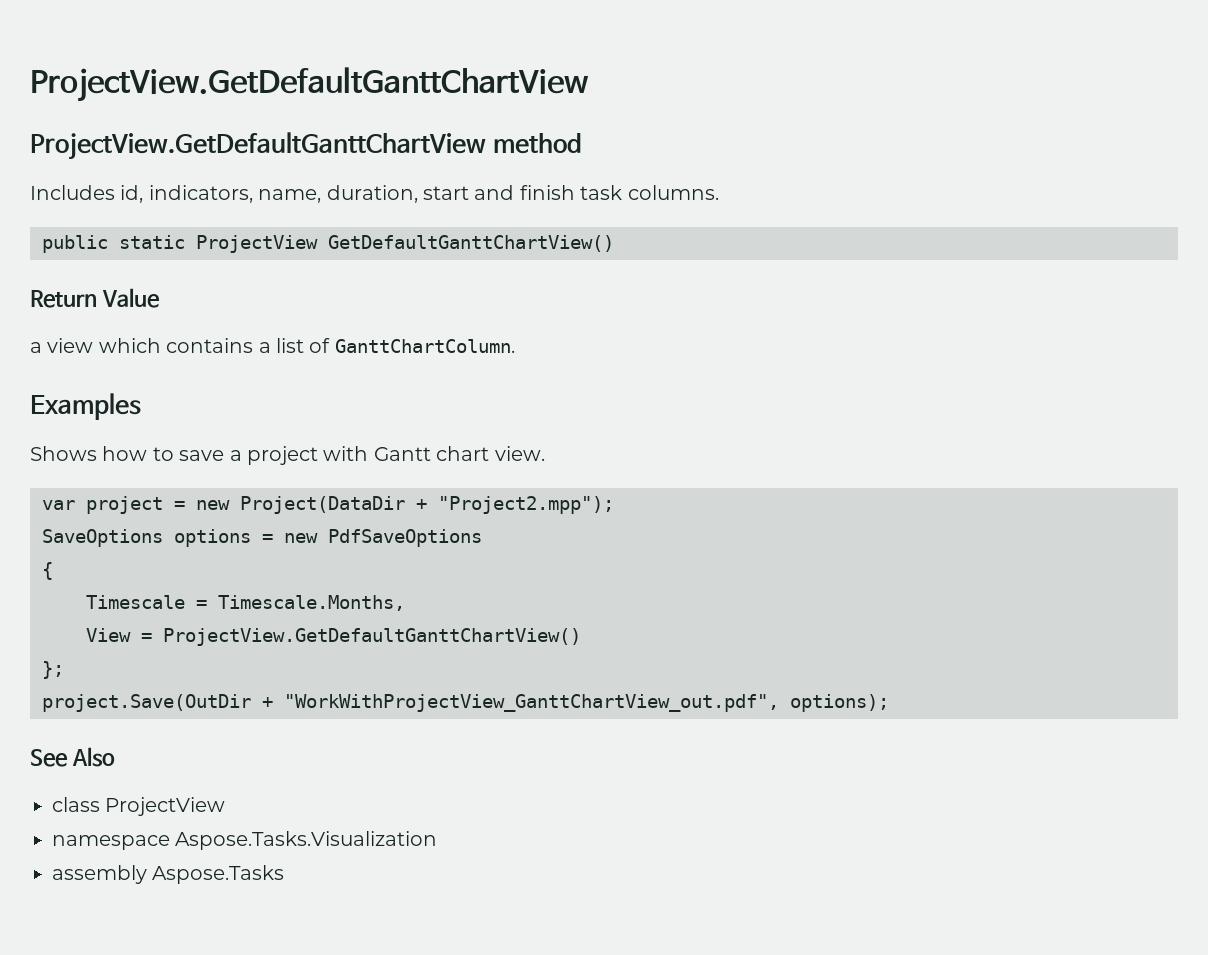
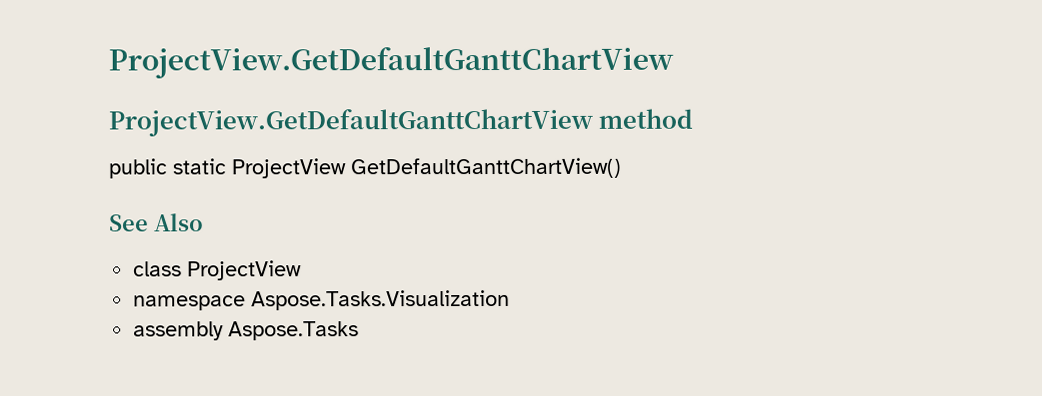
- Includes id, indicators, name, duration, start and finish task columns.
  public static ProjectView GetDefaultGanttChartView()
- Return Value
- a view which contains a list of GanttChartColumn.
- Examples
- Shows how to save a project with Gantt chart view.
- var project = new Project(DataDir + "Project2.mpp");
- SaveOptions options = new PdfSaveOptions
- {
- Timescale = Timescale.Months,
- View = ProjectView.GetDefaultGanttChartView()
- };
- project.Save(OutDir + "WorkWithProjectView_GanttChartView_out.pdf", options);

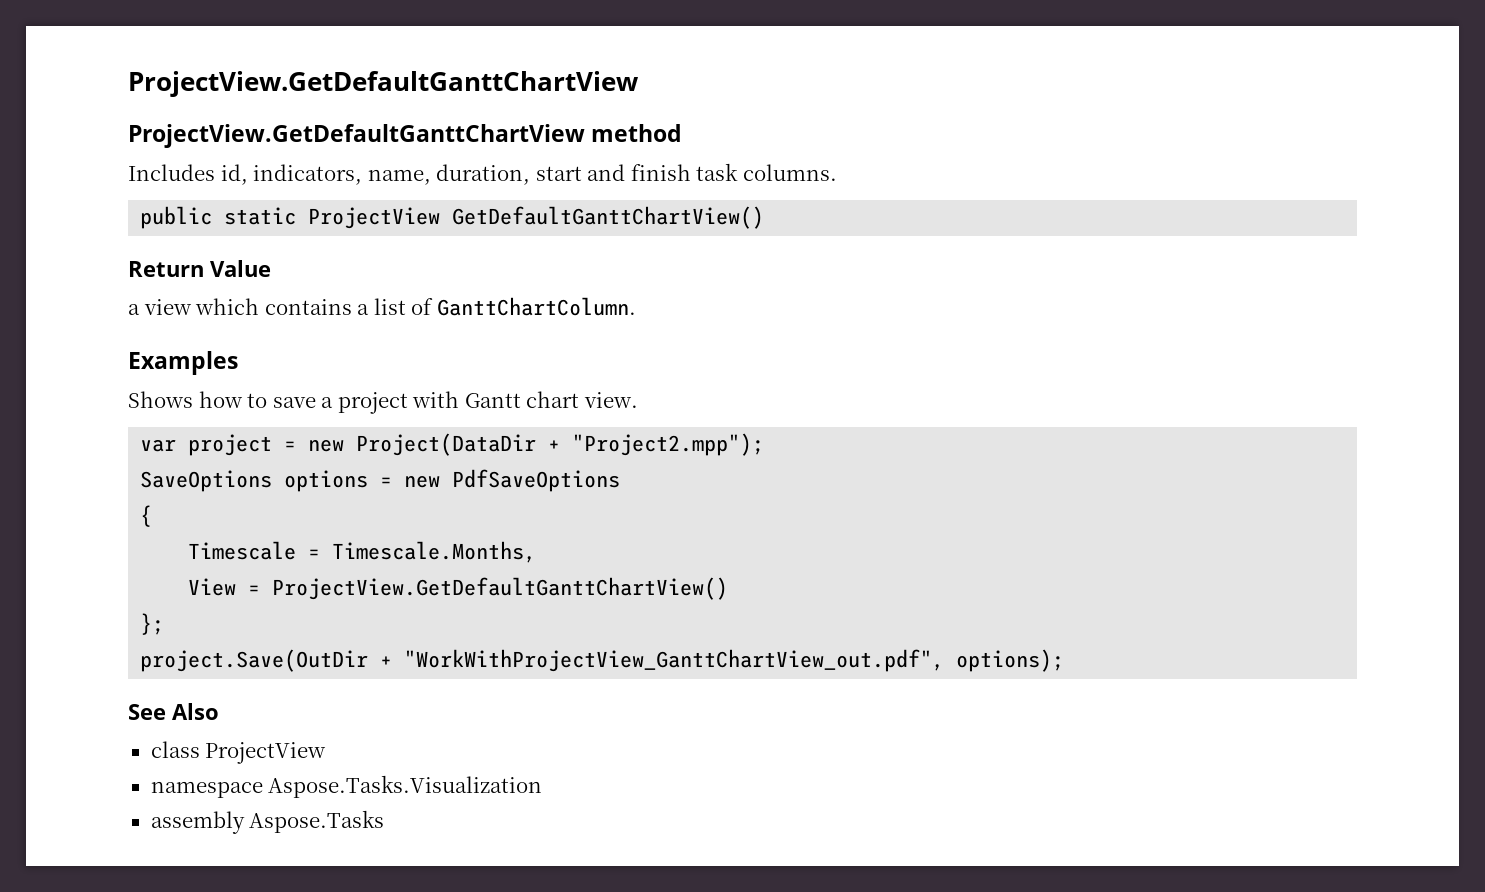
+ Includes id, indicators, name, duration, start and finish task columns.
  public static ProjectView GetDefaultGanttChartView()
+ Return Value
+ a view which contains a list of GanttChartColumn.
+ Examples
+ Shows how to save a project with Gantt chart view.
+ var project = new Project(DataDir + "Project2.mpp");
+ SaveOptions options = new PdfSaveOptions
+ {
+ Timescale = Timescale.Months,
+ View = ProjectView.GetDefaultGanttChartView()
+ };
+ project.Save(OutDir + "WorkWithProjectView_GanttChartView_out.pdf", options);

